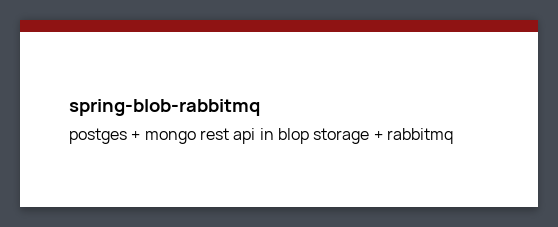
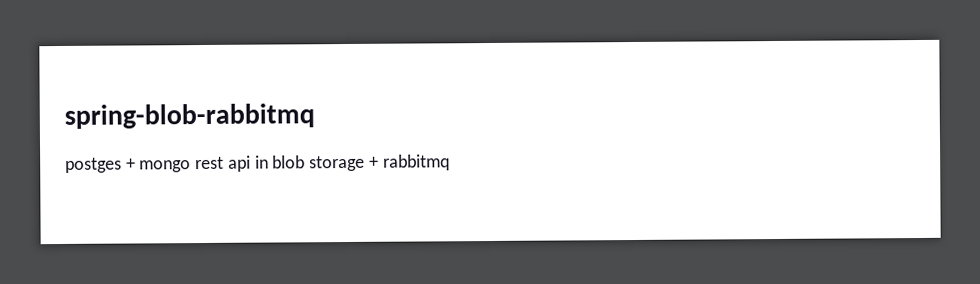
- postges + mongo rest api in blop storage + rabbitmq
+ postges + mongo rest api in blob storage + rabbitmq

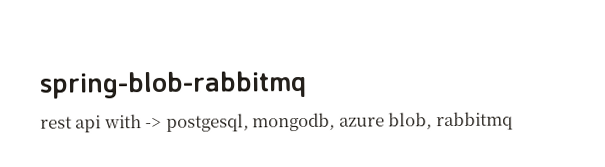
- postges + mongo rest api in blob storage + rabbitmq
+ rest api with -> postgesql, mongodb, azure blob, rabbitmq

